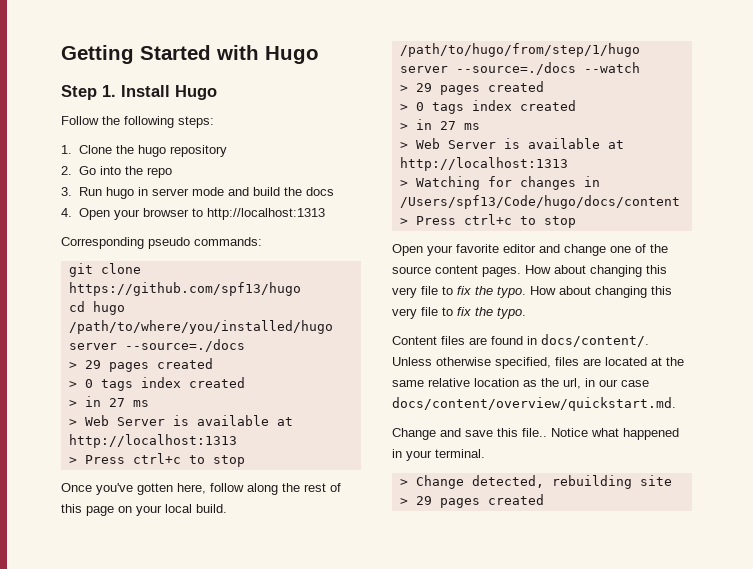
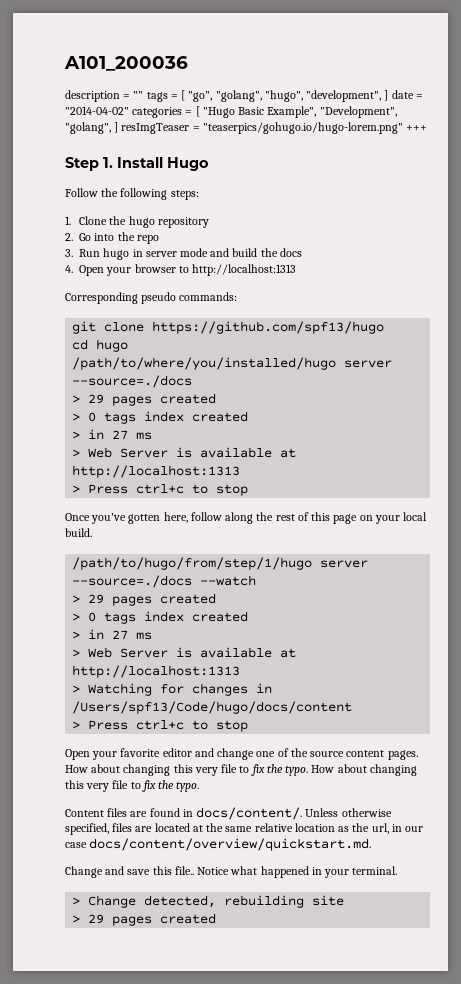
- Getting Started with Hugo
+ A101_200036
+ description = "" tags = [ "go", "golang", "hugo", "development", ] date = "2014-04-02" categories = [ "Hugo Basic Example", "Development", "golang", ] resImgTeaser = "teaserpics/gohugo.io/hugo-lorem.png" +++

